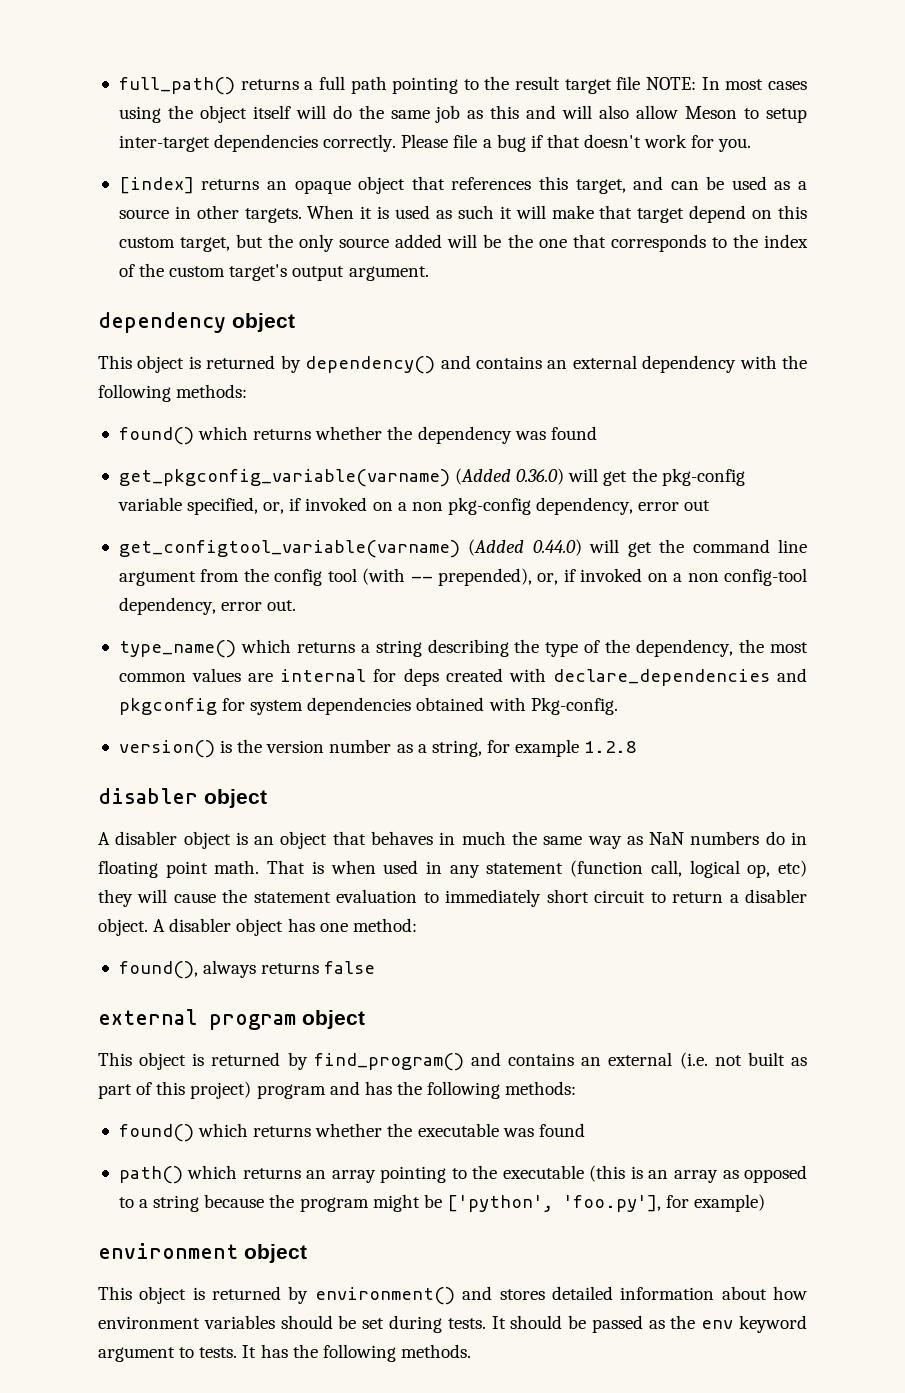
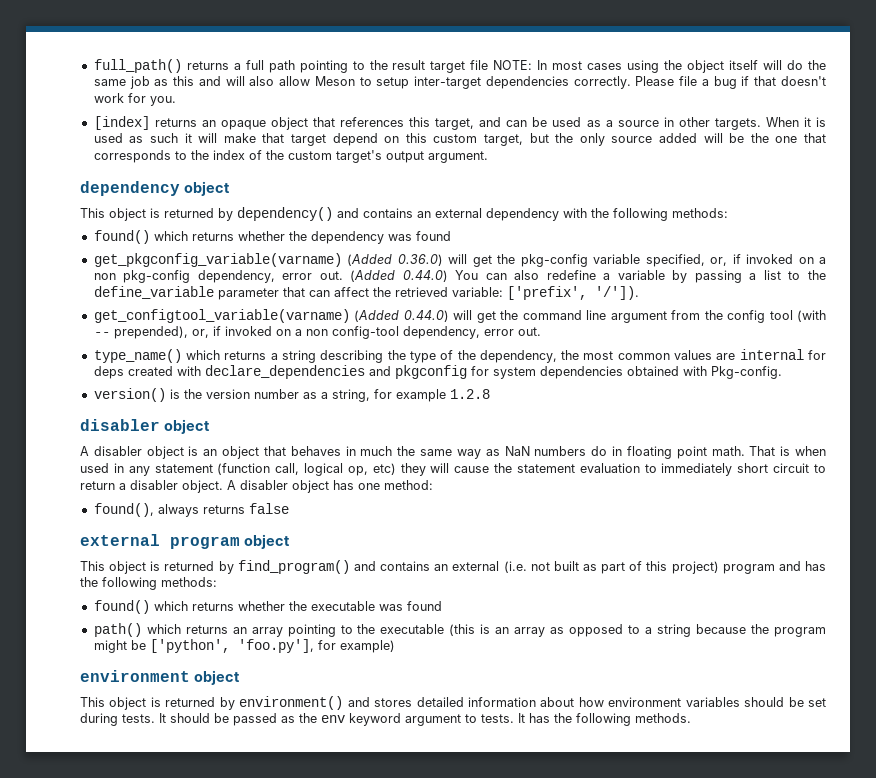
- get_pkgconfig_variable(varname) (Added 0.36.0) will get the pkg-config variable specified, or, if invoked on a non pkg-config dependency, error out
+ get_pkgconfig_variable(varname) (Added 0.36.0) will get the pkg-config variable specified, or, if invoked on a non pkg-config dependency, error out. (Added 0.44.0) You can also redefine a variable by passing a list to the define_variable parameter that can affect the retrieved variable: ['prefix', '/']).

